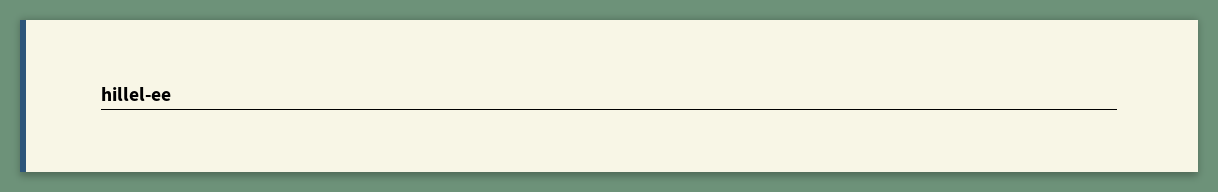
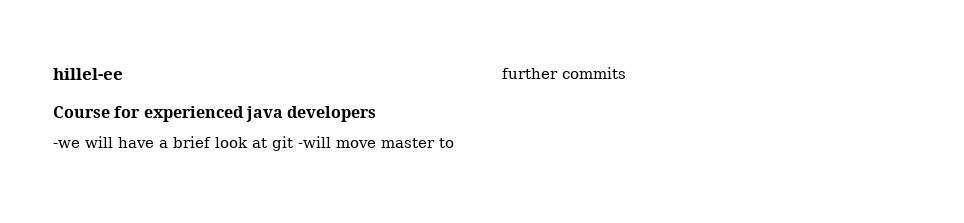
+ Course for experienced java developers
+ -we will have a brief look at git -will move master to further commits

